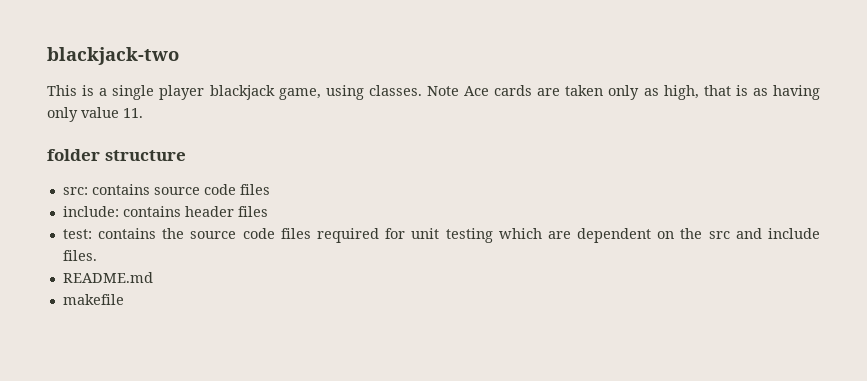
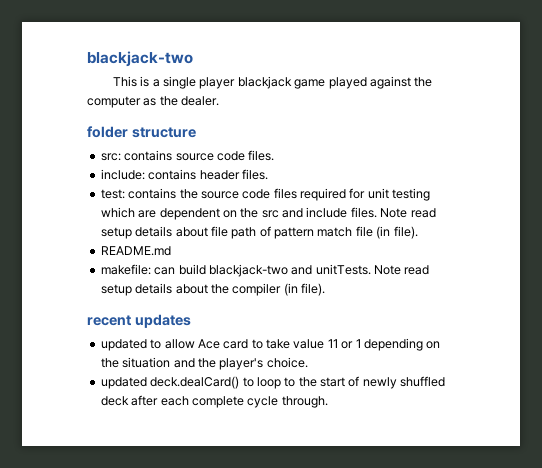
- This is a single player blackjack game, using classes. Note Ace cards are taken only as high, that is as having only value 11.
+ This is a single player blackjack game played against the computer as the dealer.
- src: contains source code files
+ src: contains source code files.
- include: contains header files
+ include: contains header files.
- test: contains the source code files required for unit testing which are dependent on the src and include files.
+ test: contains the source code files required for unit testing which are dependent on the src and include files. Note read setup details about file path of pattern match file (in file).
  README.md
- makefile
+ makefile: can build blackjack-two and unitTests. Note read setup details about the compiler (in file).
+ recent updates
+ updated to allow Ace card to take value 11 or 1 depending on the situation and the player's choice.
+ updated deck.dealCard() to loop to the start of newly shuffled deck after each complete cycle through.

